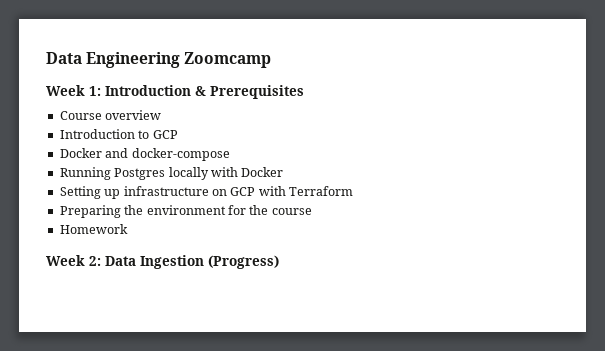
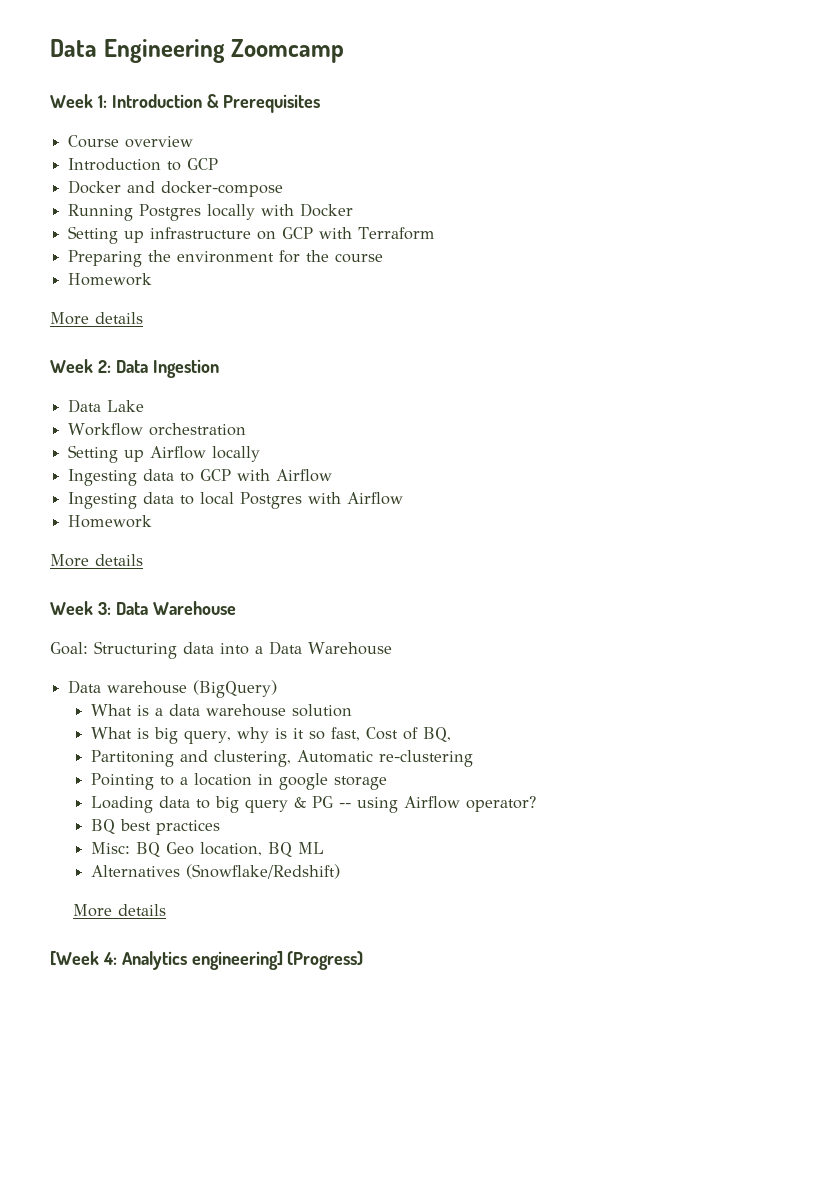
  Preparing the environment for the course
  Homework
+ More details
- Week 2: Data Ingestion (Progress)
+ Week 2: Data Ingestion
+ Data Lake
+ Workflow orchestration
+ Setting up Airflow locally
+ Ingesting data to GCP with Airflow
+ Ingesting data to local Postgres with Airflow
+ Homework
+ More details
+ Week 3: Data Warehouse
+ Goal: Structuring data into a Data Warehouse
+ Data warehouse (BigQuery)
+ What is a data warehouse solution
+ What is big query, why is it so fast, Cost of BQ,
+ Partitoning and clustering, Automatic re-clustering
+ Pointing to a location in google storage
+ Loading data to big query & PG -- using Airflow operator?
+ BQ best practices
+ Misc: BQ Geo location, BQ ML
+ Alternatives (Snowflake/Redshift)
+ More details
+ [Week 4: Analytics engineering] (Progress)

